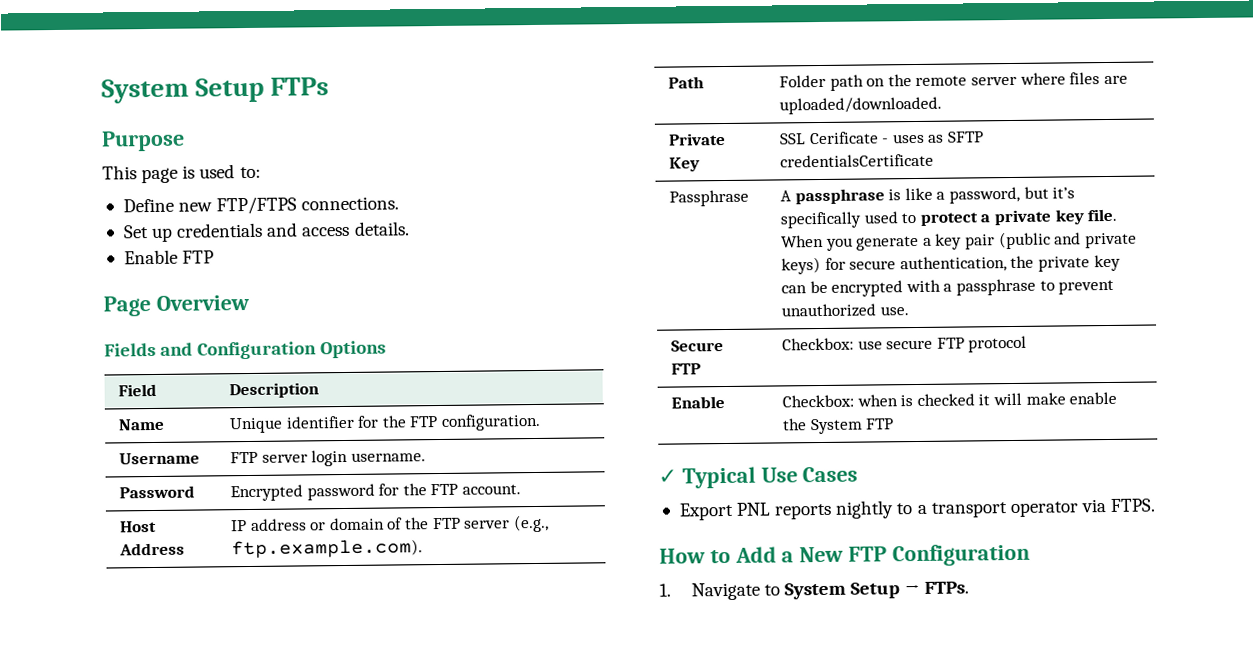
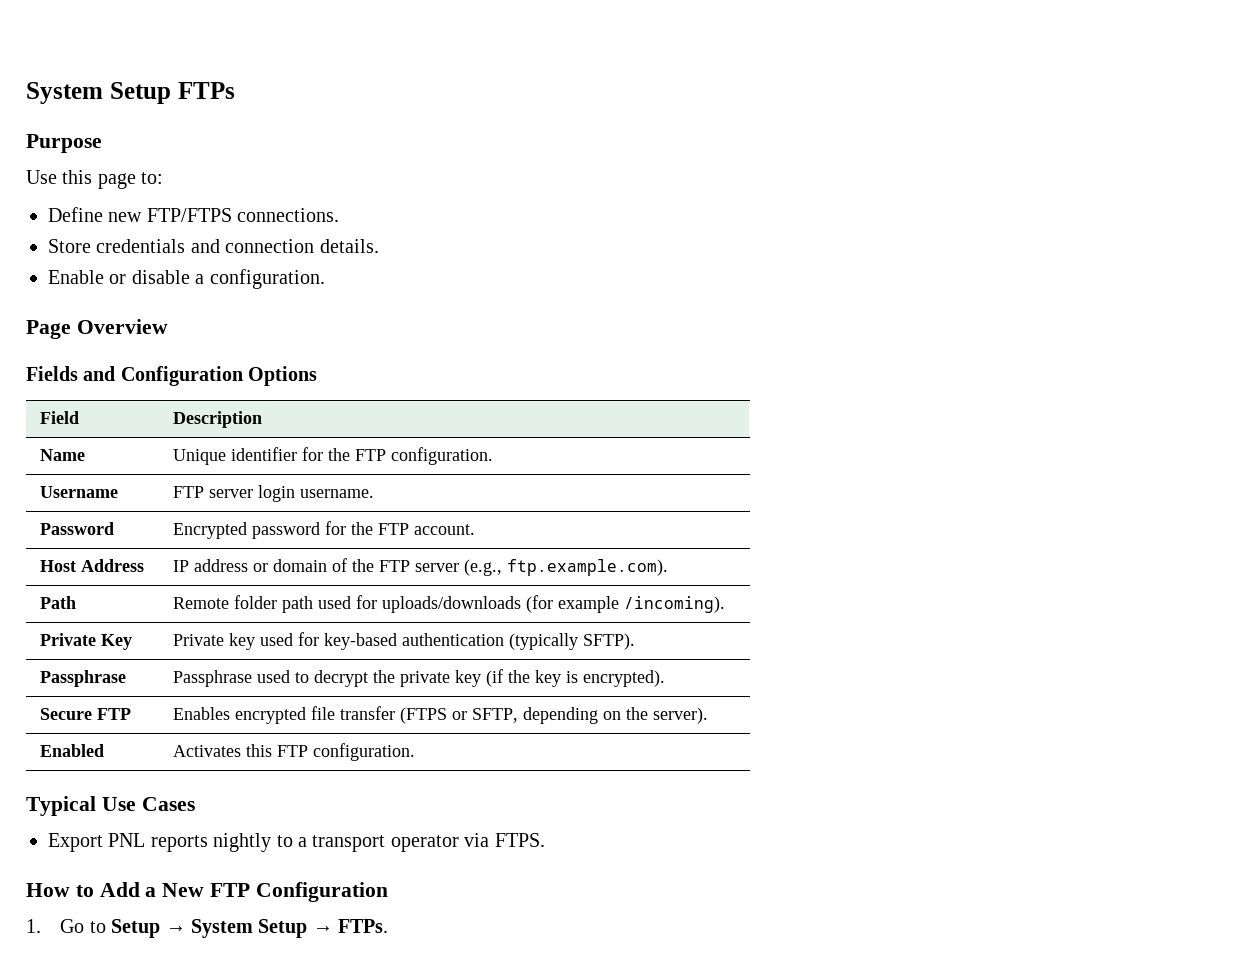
- This page is used to:
+ Use this page to:
- Set up credentials and access details.
+ Store credentials and connection details.
- Enable FTP
+ Enable or disable a configuration.
- Path | Folder path on the remote server where files are uploaded/downloaded.
- Private Key | SSL Cerificate - uses as SFTP credentialsCertificate
- Passphrase | A passphrase is like a password, but it’s specifically used to protect a private key file. When you generate a key pair (public and private keys) for secure authentication, the private key can be encrypted with a passphrase to prevent unauthorized use.
- Secure FTP | Checkbox: use secure FTP protocol
- Enable | Checkbox: when is checked it will make enable the System FTP
- ✓ Typical Use Cases
+ Path | Remote folder path used for uploads/downloads (for example /incoming).
+ Private Key | Private key used for key-based authentication (typically SFTP).
+ Passphrase | Passphrase used to decrypt the private key (if the key is encrypted).
+ Secure FTP | Enables encrypted file transfer (FTPS or SFTP, depending on the server).
+ Enabled | Activates this FTP configuration.
+ Typical Use Cases
- 1. Navigate to System Setup → FTPs.
+ 1. Go to Setup → System Setup → FTPs.

